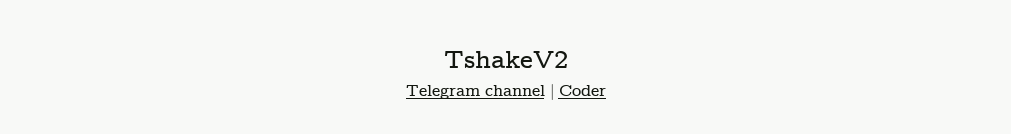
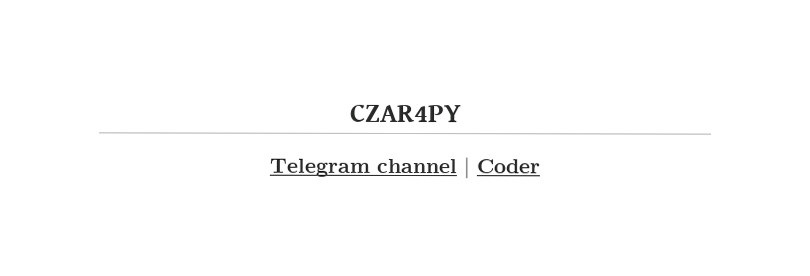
- TshakeV2
+ CZAR4PY

